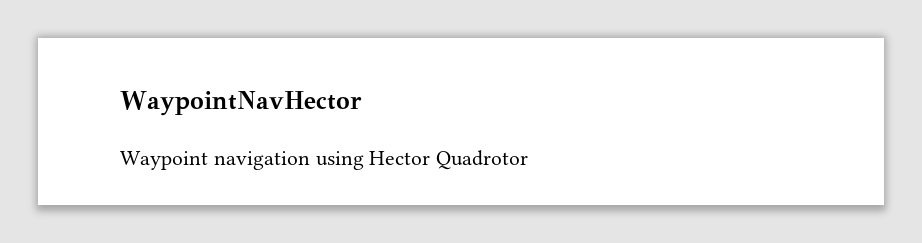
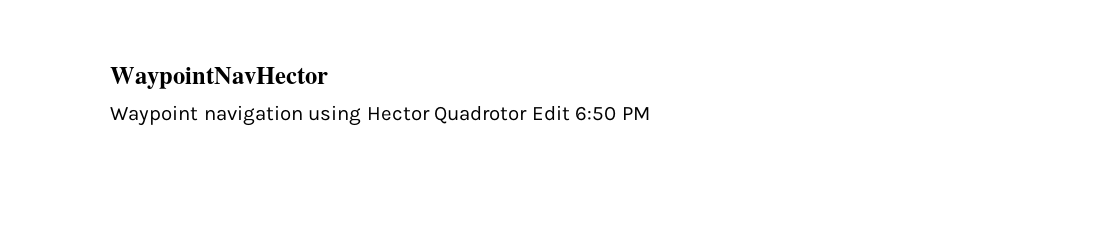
- Waypoint navigation using Hector Quadrotor
+ Waypoint navigation using Hector Quadrotor Edit 6:50 PM

